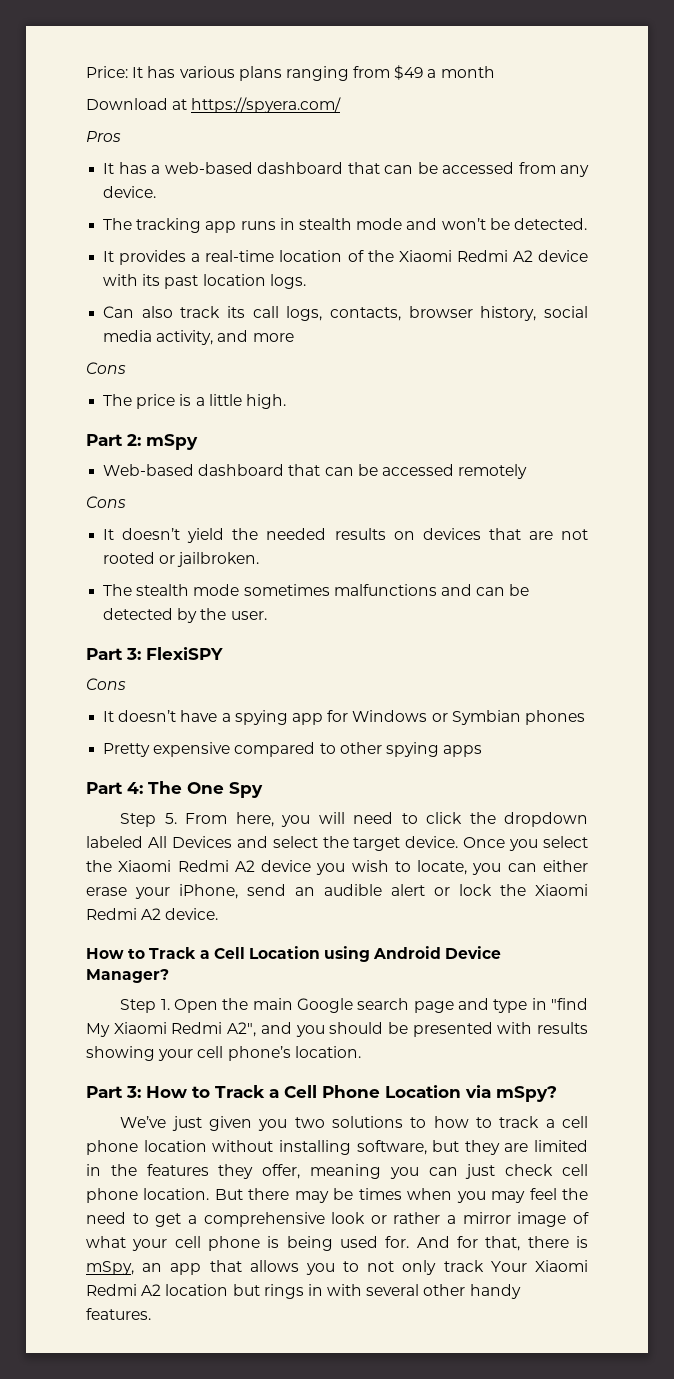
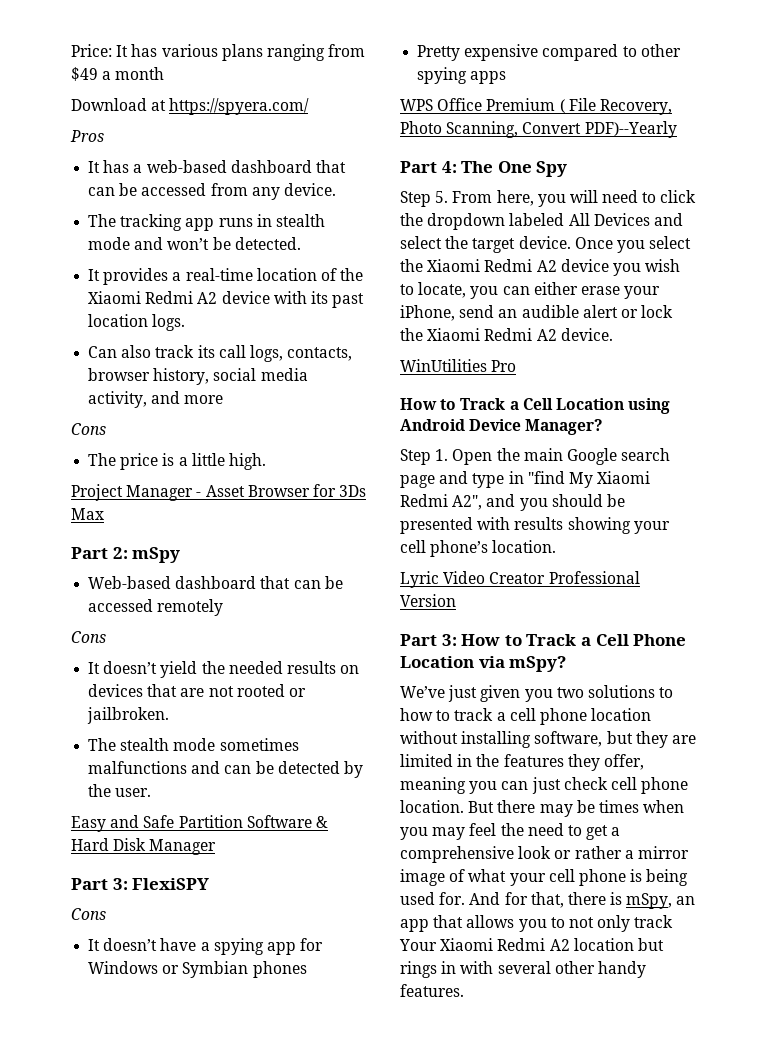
+ Project Manager - Asset Browser for 3Ds Max
+ Easy and Safe Partition Software & Hard Disk Manager
+ WPS Office Premium ( File Recovery, Photo Scanning, Convert PDF)--Yearly
+ WinUtilities Pro
+ Lyric Video Creator Professional Version

